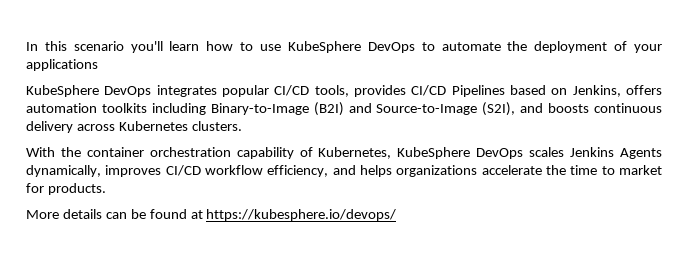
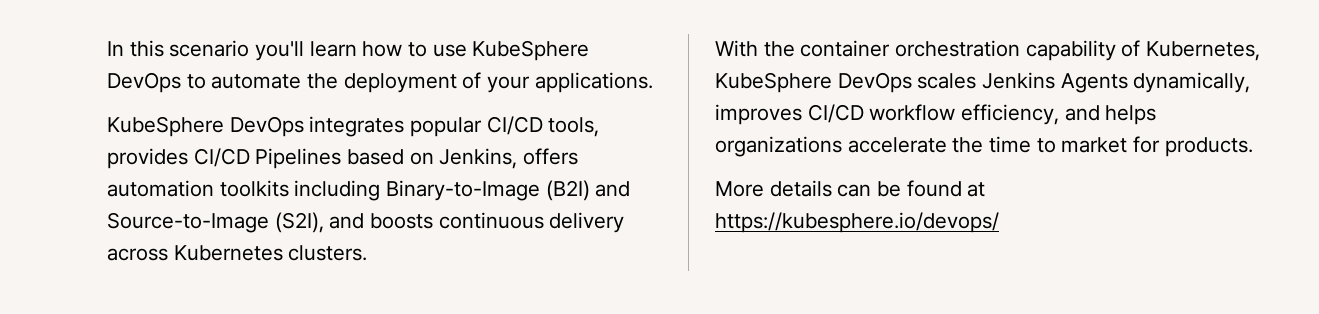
- In this scenario you'll learn how to use KubeSphere DevOps to automate the deployment of your applications
+ In this scenario you'll learn how to use KubeSphere DevOps to automate the deployment of your applications.

